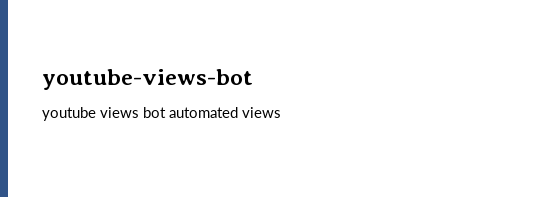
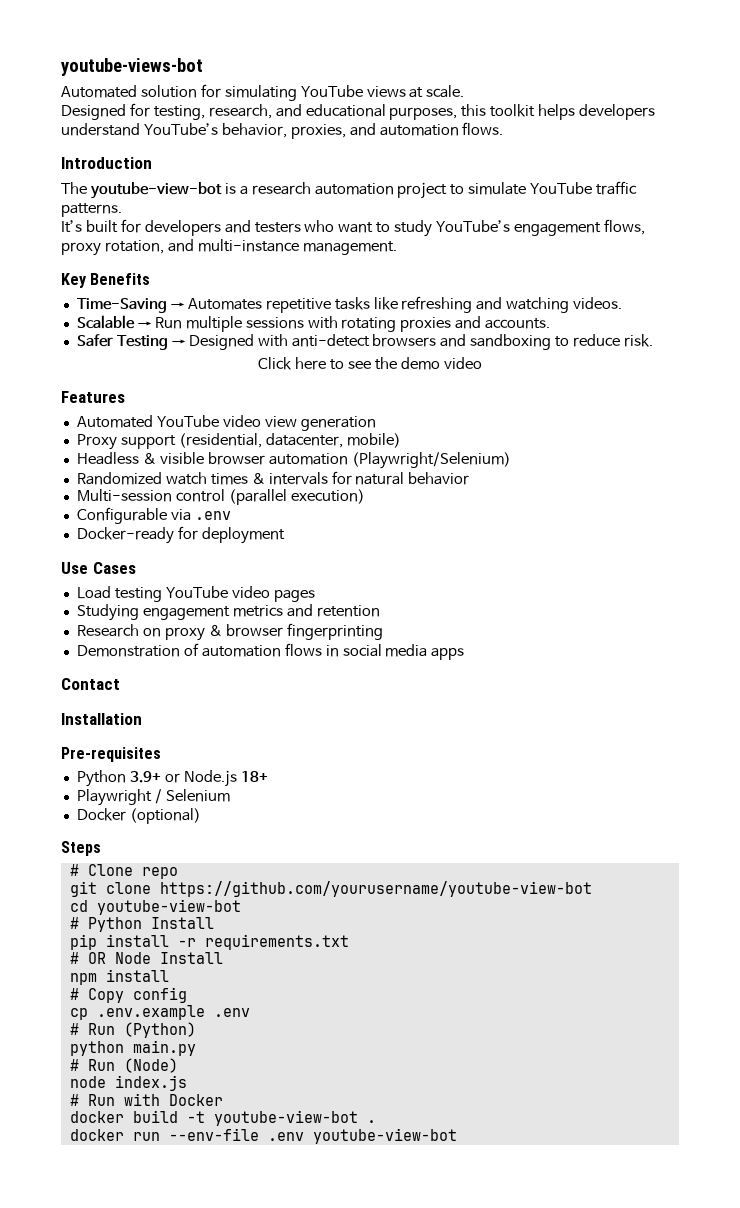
- youtube views bot automated views
+ Automated solution for simulating YouTube views at scale.
+ Designed for testing, research, and educational purposes, this toolkit helps developers understand YouTube’s behavior, proxies, and automation flows.
+ Introduction
+ The youtube-view-bot is a research automation project to simulate YouTube traffic patterns.
+ It’s built for developers and testers who want to study YouTube’s engagement flows, proxy rotation, and multi-instance management.
+ Key Benefits
+ Time-Saving → Automates repetitive tasks like refreshing and watching videos.
+ Scalable → Run multiple sessions with rotating proxies and accounts.
+ Safer Testing → Designed with anti-detect browsers and sandboxing to reduce risk.
+ Click here to see the demo video
+ Features
+ Automated YouTube video view generation
+ Proxy support (residential, datacenter, mobile)
+ Headless & visible browser automation (Playwright/Selenium)
+ Randomized watch times & intervals for natural behavior
+ Multi-session control (parallel execution)
+ Configurable via .env
+ Docker-ready for deployment
+ Use Cases
+ Load testing YouTube video pages
+ Studying engagement metrics and retention
+ Research on proxy & browser fingerprinting
+ Demonstration of automation flows in social media apps
+ Contact
+ Installation
+ Pre-requisites
+ Python 3.9+ or Node.js 18+
+ Playwright / Selenium
+ Docker (optional)
+ Steps
+ # Clone repo
+ git clone https://github.com/yourusername/youtube-view-bot
+ cd youtube-view-bot
+ # Python Install
+ pip install -r requirements.txt
+ # OR Node Install
+ npm install
+ # Copy config
+ cp .env.example .env
+ # Run (Python)
+ python main.py
+ # Run (Node)
+ node index.js
+ # Run with Docker
+ docker build -t youtube-view-bot .
+ docker run --env-file .env youtube-view-bot

